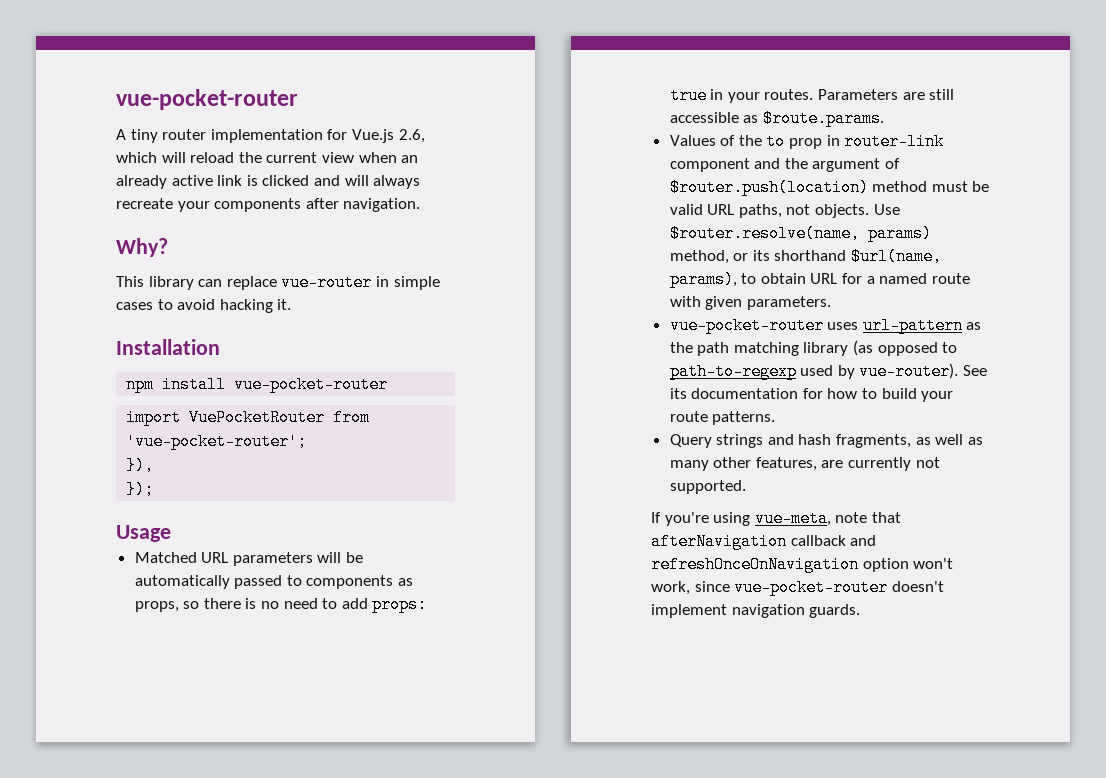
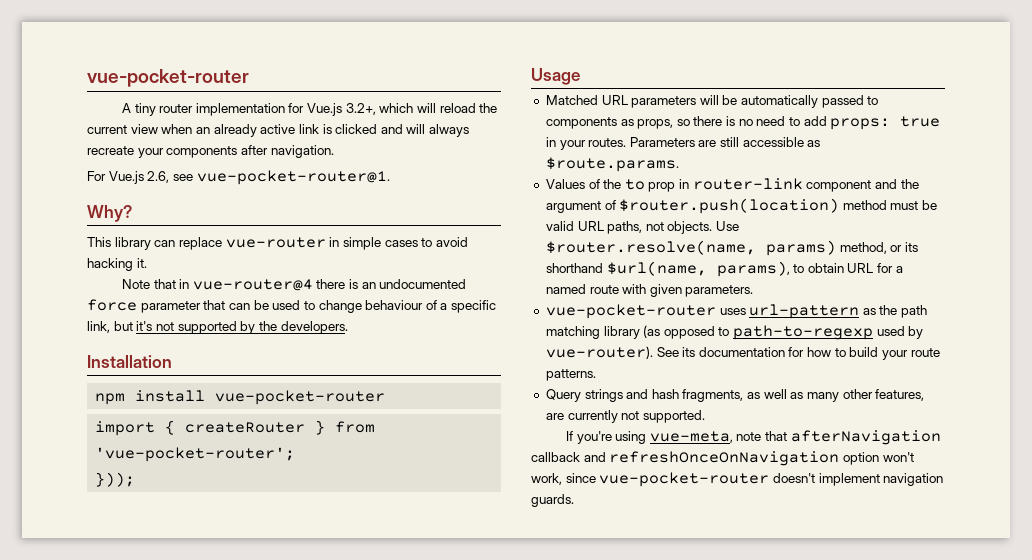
- A tiny router implementation for Vue.js 2.6, which will reload the current view when an already active link is clicked and will always recreate your components after navigation.
+ A tiny router implementation for Vue.js 3.2+, which will reload the current view when an already active link is clicked and will always recreate your components after navigation.
+ For Vue.js 2.6, see vue-pocket-router@1.
+ Note that in vue-router@4 there is an undocumented force parameter that can be used to change behaviour of a specific link, but it's not supported by the developers.
- import VuePocketRouter from 'vue-pocket-router';
+ import { createRouter } from 'vue-pocket-router';
- }),
- });
+ }));

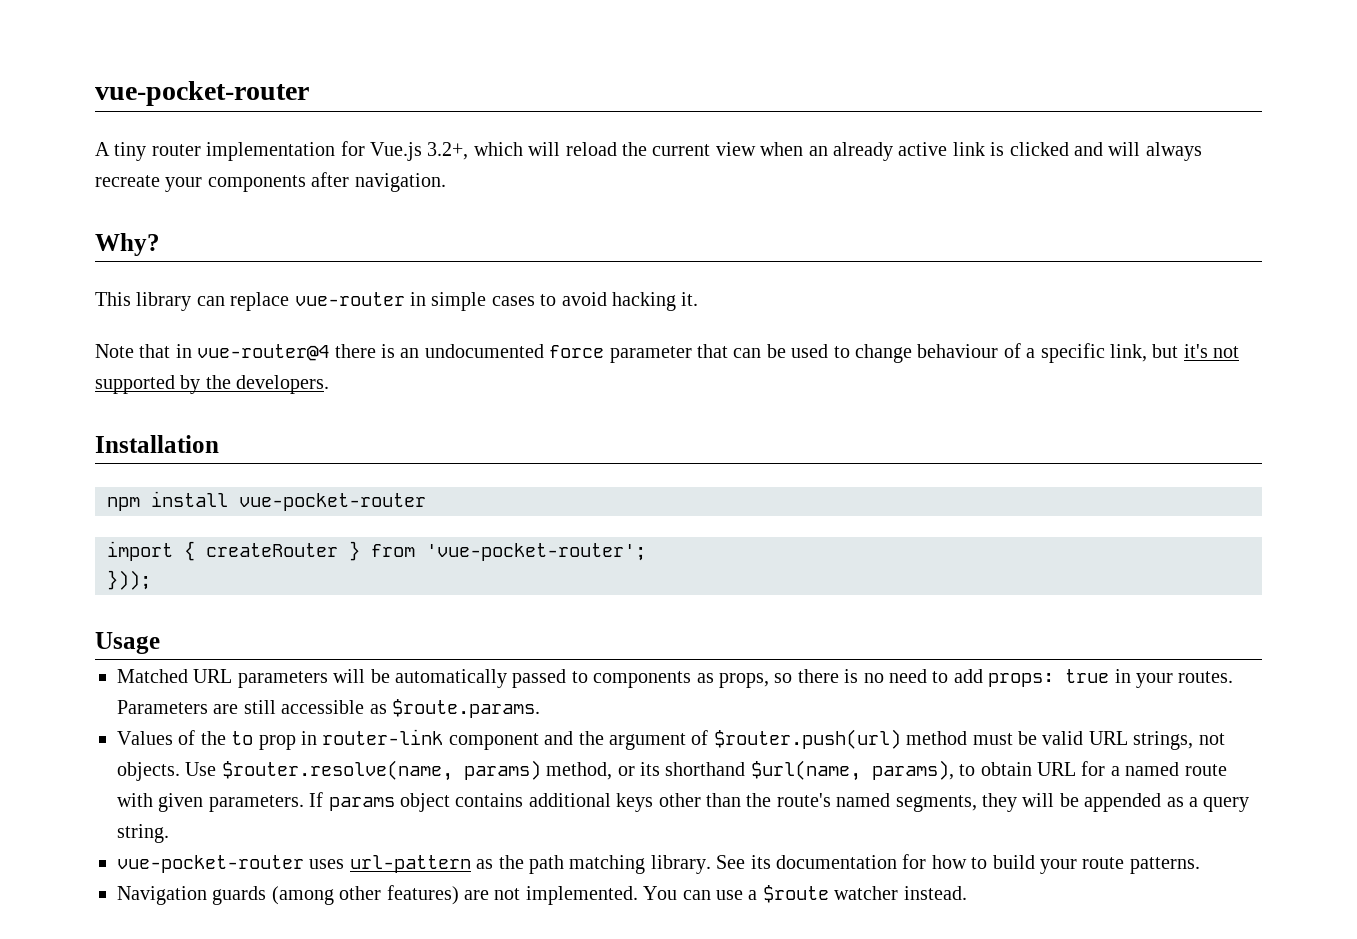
- For Vue.js 2.6, see vue-pocket-router@1.
- Values of the to prop in router-link component and the argument of $router.push(location) method must be valid URL paths, not objects.
+ Values of the to prop in router-link component and the argument of $router.push(url) method must be valid URL strings, not objects.
+ If params object contains additional keys other than the route's named segments, they will be appended as a query string.
- vue-pocket-router uses url-pattern as the path matching library (as opposed to path-to-regexp used by vue-router).
+ vue-pocket-router uses url-pattern as the path matching library.
- Query strings and hash fragments, as well as many other features, are currently not supported.
- If you're using vue-meta, note that afterNavigation callback and refreshOnceOnNavigation option won't work, since vue-pocket-router doesn't implement navigation guards.
+ Navigation guards (among other features) are not implemented. You can use a $route watcher instead.

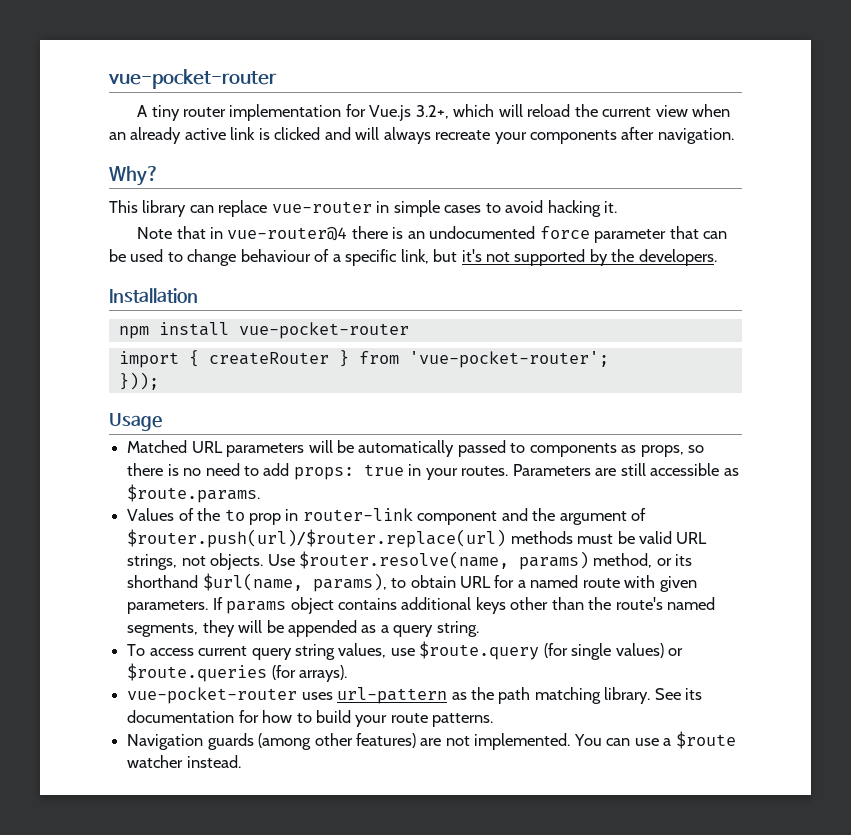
- Values of the to prop in router-link component and the argument of $router.push(url) method must be valid URL strings, not objects.
+ Values of the to prop in router-link component and the argument of $router.push(url)/$router.replace(url) methods must be valid URL strings, not objects.
+ To access current query string values, use $route.query (for single values) or $route.queries (for arrays).

